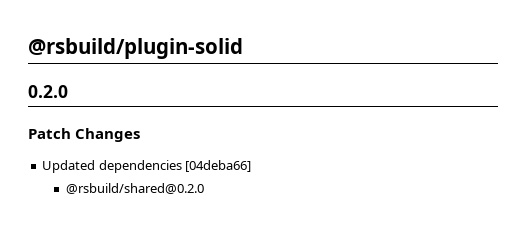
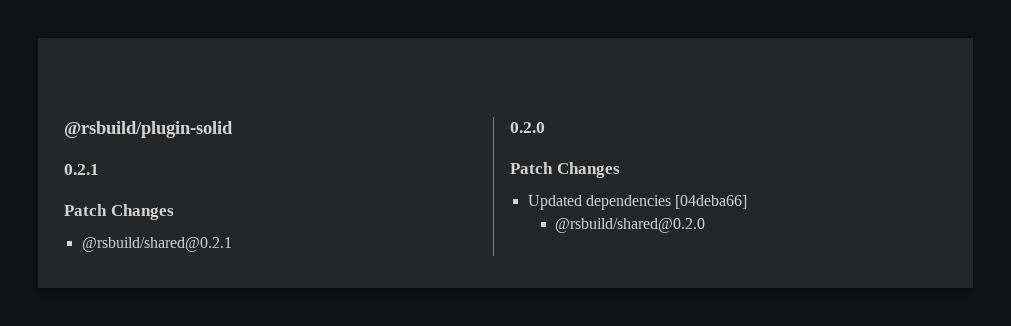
+ 0.2.1
+ Patch Changes
+ @rsbuild/shared@0.2.1

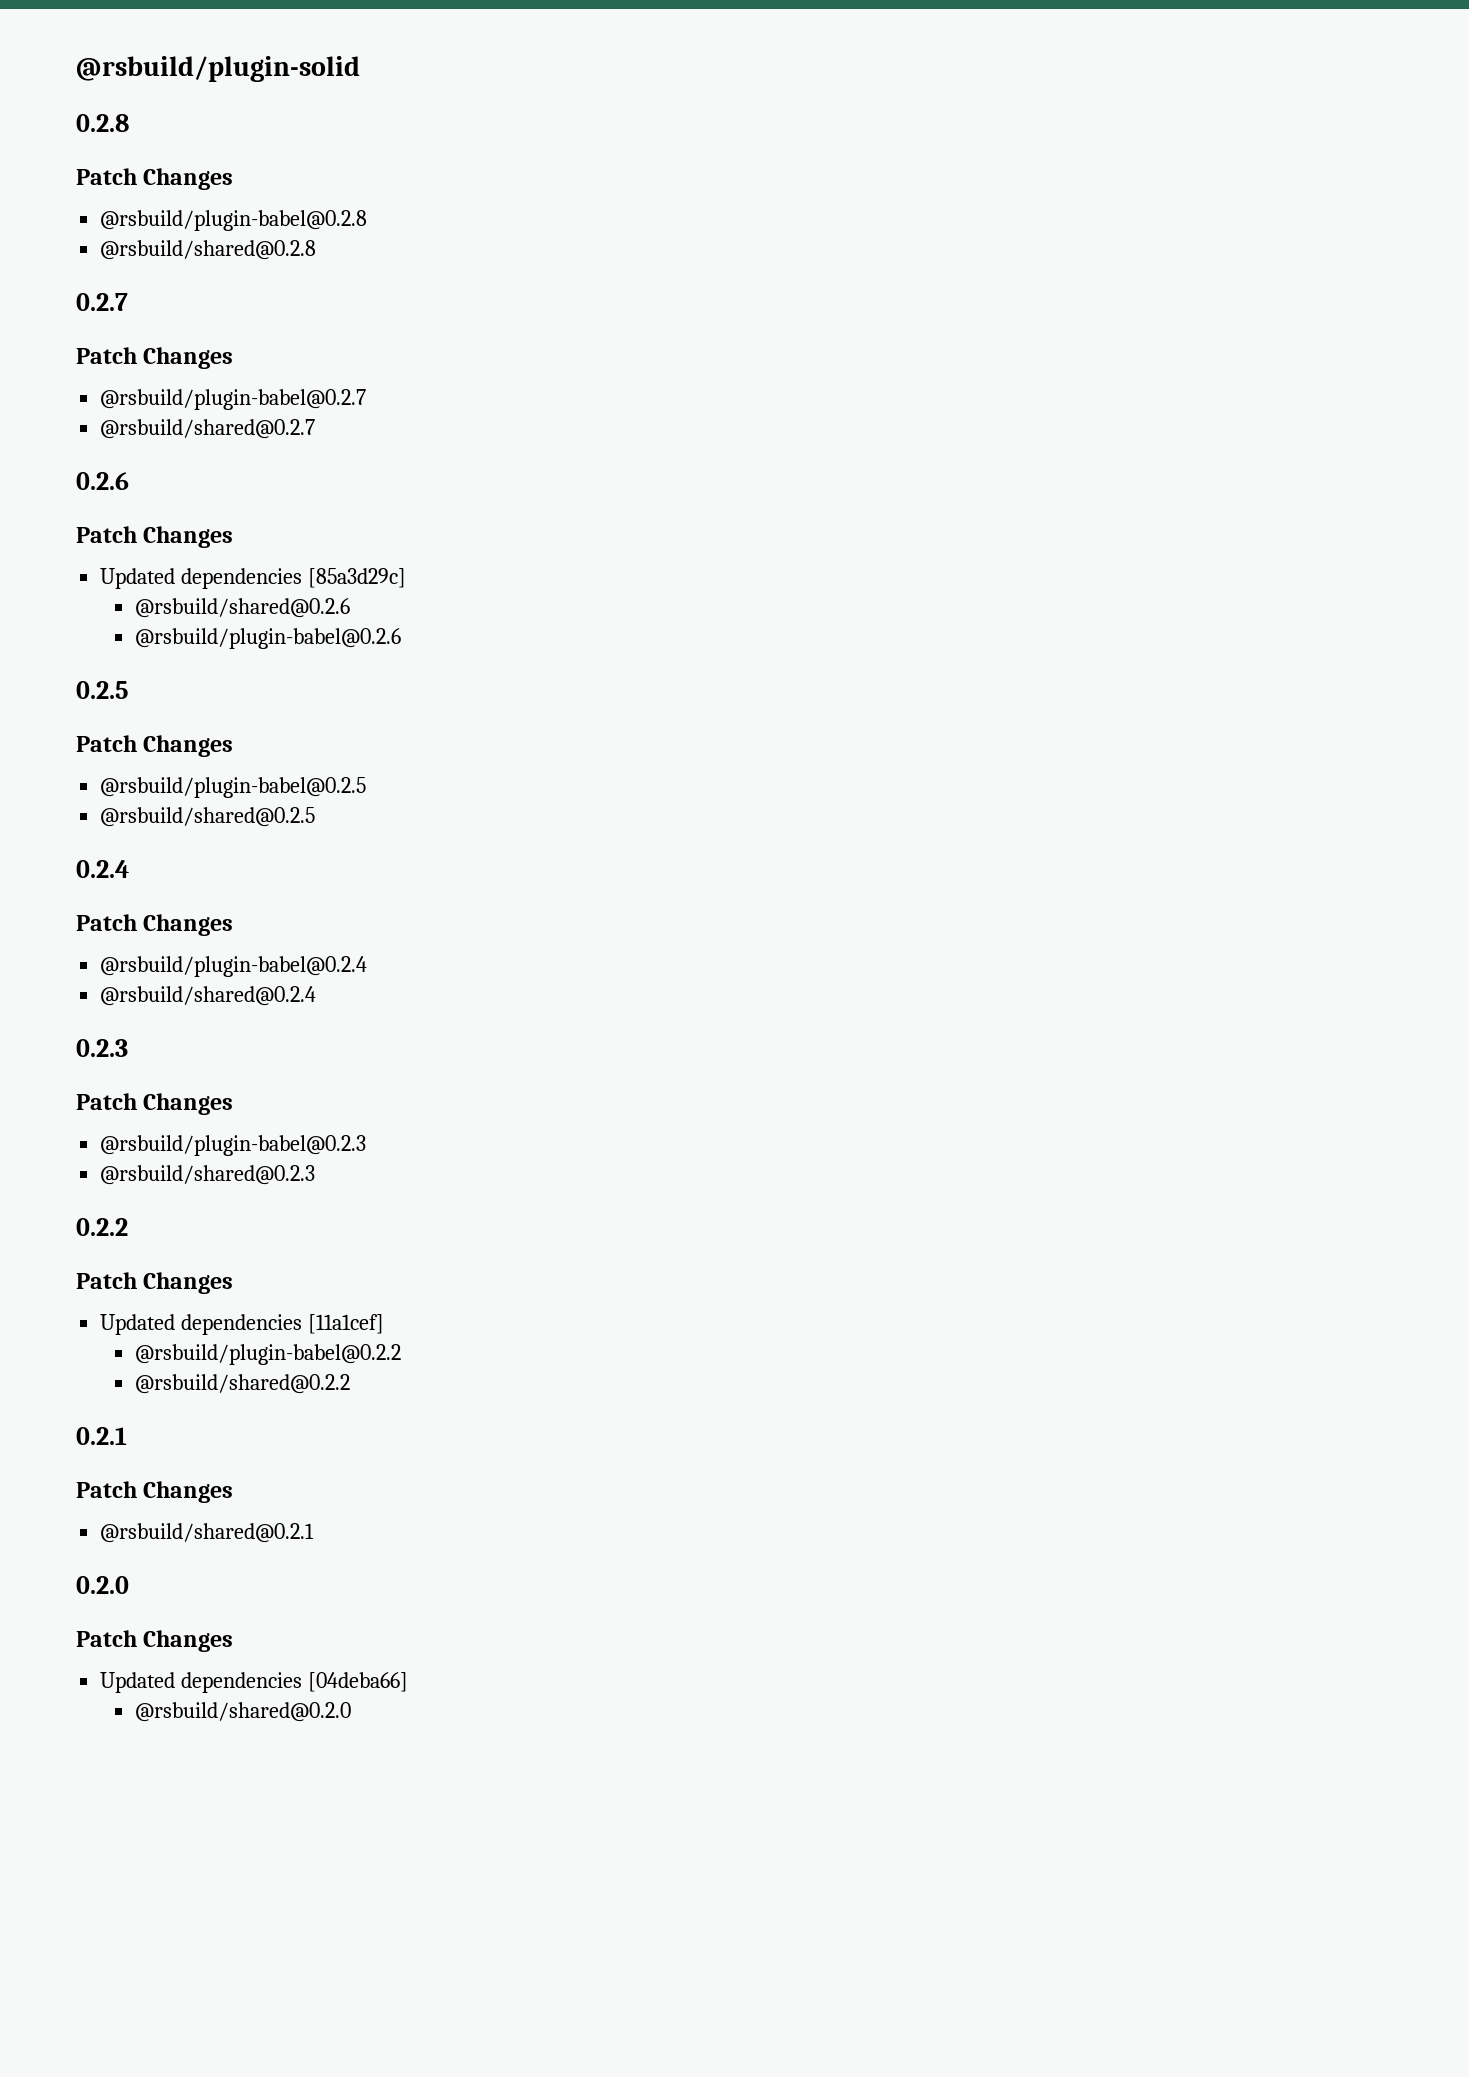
+ 0.2.8
+ Patch Changes
+ @rsbuild/plugin-babel@0.2.8
+ @rsbuild/shared@0.2.8
+ 0.2.7
+ Patch Changes
+ @rsbuild/plugin-babel@0.2.7
+ @rsbuild/shared@0.2.7
+ 0.2.6
+ Patch Changes
+ Updated dependencies [85a3d29c]
+ @rsbuild/shared@0.2.6
+ @rsbuild/plugin-babel@0.2.6
+ 0.2.5
+ Patch Changes
+ @rsbuild/plugin-babel@0.2.5
+ @rsbuild/shared@0.2.5
+ 0.2.4
+ Patch Changes
+ @rsbuild/plugin-babel@0.2.4
+ @rsbuild/shared@0.2.4
+ 0.2.3
+ Patch Changes
+ @rsbuild/plugin-babel@0.2.3
+ @rsbuild/shared@0.2.3
+ 0.2.2
+ Patch Changes
+ Updated dependencies [11a1cef]
+ @rsbuild/plugin-babel@0.2.2
+ @rsbuild/shared@0.2.2

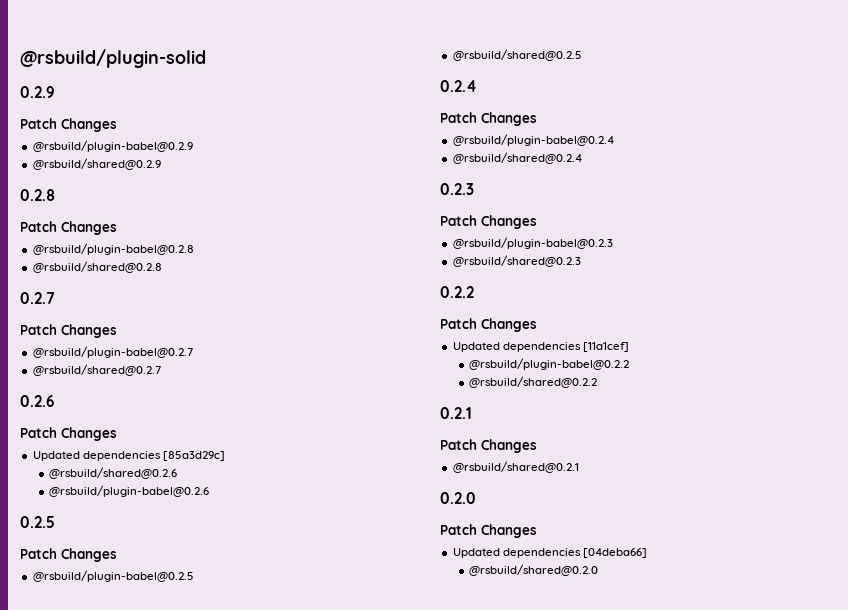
+ 0.2.9
+ Patch Changes
+ @rsbuild/plugin-babel@0.2.9
+ @rsbuild/shared@0.2.9

